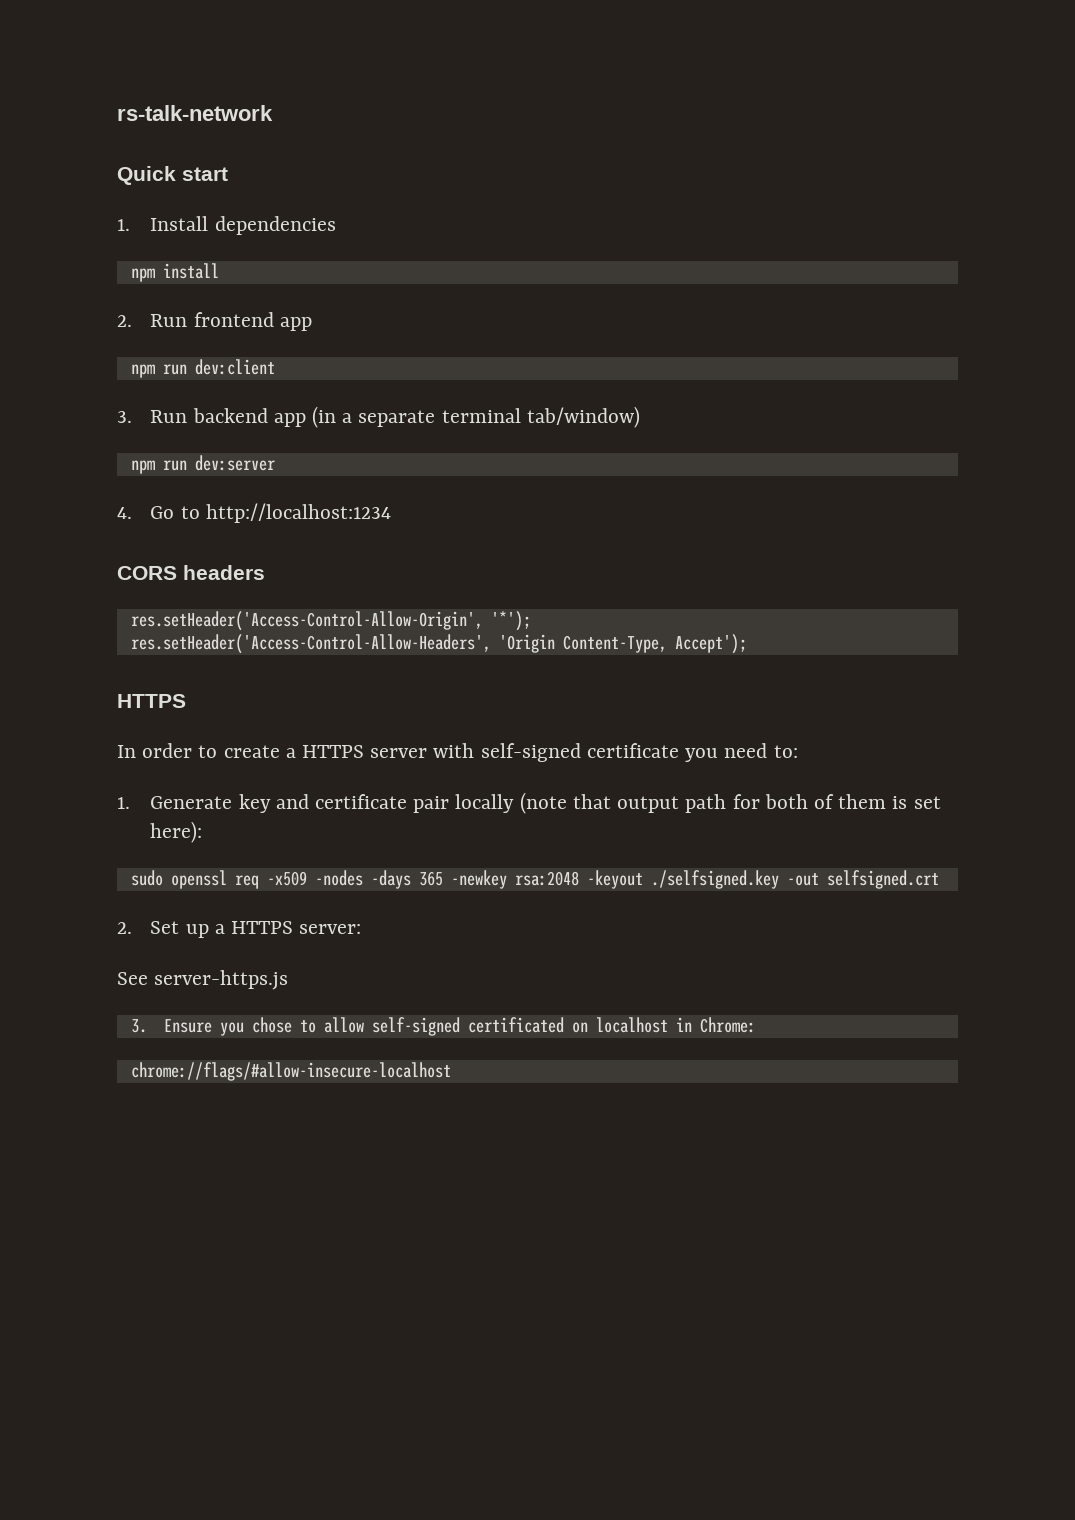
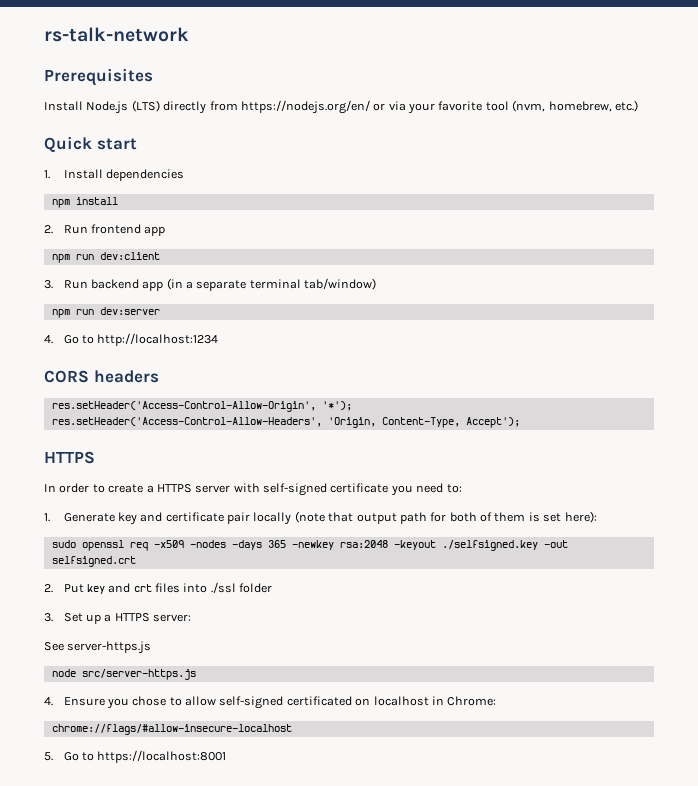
+ Prerequisites
+ Install Node.js (LTS) directly from https://nodejs.org/en/ or via your favorite tool (nvm, homebrew, etc.)
- res.setHeader('Access-Control-Allow-Headers', 'Origin Content-Type, Accept');
+ res.setHeader('Access-Control-Allow-Headers', 'Origin, Content-Type, Accept');
- 2. Set up a HTTPS server:
+ 2. Put key and crt files into ./ssl folder
+ 3. Set up a HTTPS server:
- 3. Ensure you chose to allow self-signed certificated on localhost in Chrome:
+ node src/server-https.js
+ 4. Ensure you chose to allow self-signed certificated on localhost in Chrome:
+ 5. Go to https://localhost:8001

